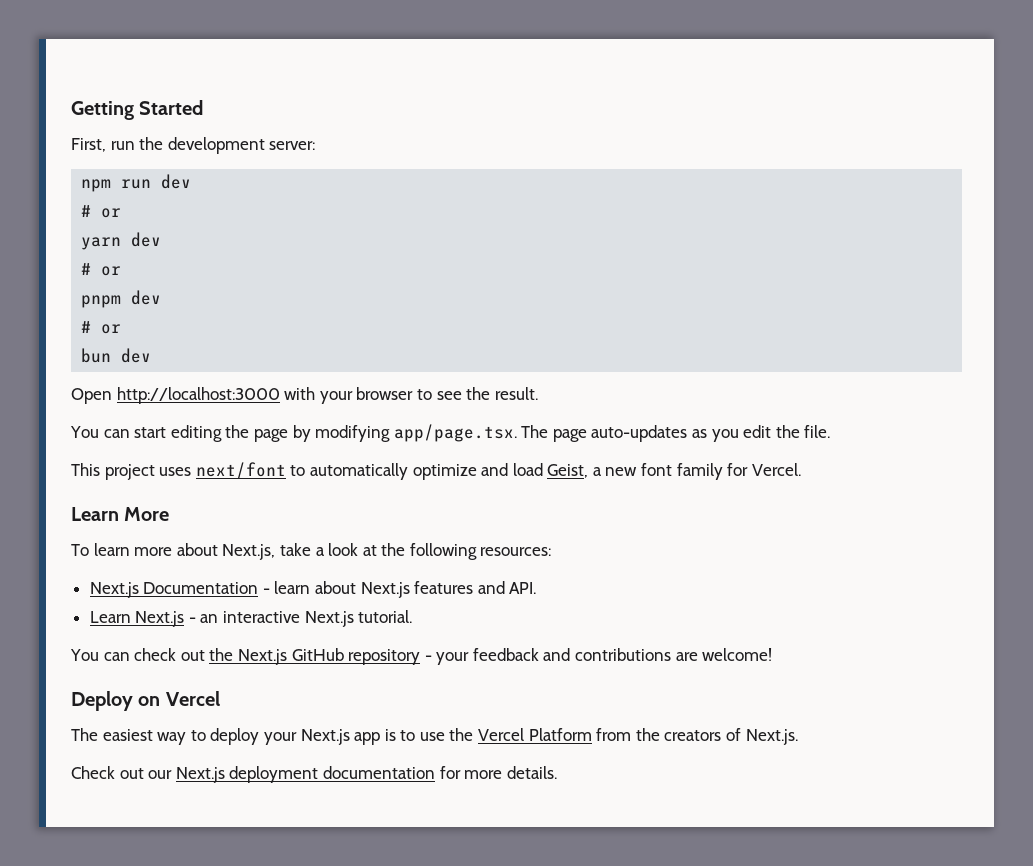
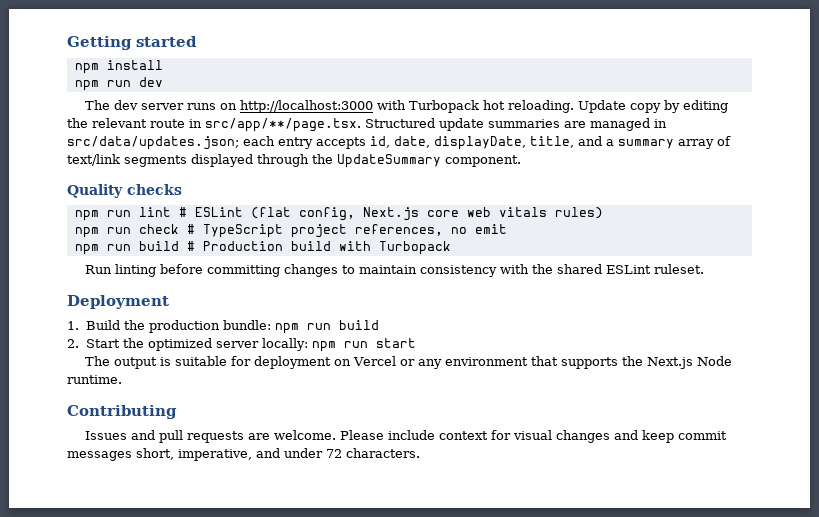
- Getting Started
- First, run the development server:
+ Getting started
+ npm install
  npm run dev
- # or
- yarn dev
- # or
- pnpm dev
- # or
- bun dev
- Open http://localhost:3000 with your browser to see the result.
- You can start editing the page by modifying app/page.tsx. The page auto-updates as you edit the file.
- This project uses next/font to automatically optimize and load Geist, a new font family for Vercel.
- Learn More
- To learn more about Next.js, take a look at the following resources:
- Next.js Documentation - learn about Next.js features and API.
- Learn Next.js - an interactive Next.js tutorial.
- You can check out the Next.js GitHub repository - your feedback and contributions are welcome!
- Deploy on Vercel
- The easiest way to deploy your Next.js app is to use the Vercel Platform from the creators of Next.js.
- Check out our Next.js deployment documentation for more details.
+ The dev server runs on http://localhost:3000 with Turbopack hot reloading. Update copy by editing the relevant route in src/app/**/page.tsx. Structured update summaries are managed in src/data/updates.json; each entry accepts id, date, displayDate, title, and a summary array of text/link segments displayed through the UpdateSummary component.
+ Quality checks
+ npm run lint # ESLint (flat config, Next.js core web vitals rules)
+ npm run check # TypeScript project references, no emit
+ npm run build # Production build with Turbopack
+ Run linting before committing changes to maintain consistency with the shared ESLint ruleset.
+ Deployment
+ 1. Build the production bundle: npm run build
+ 2. Start the optimized server locally: npm run start
+ The output is suitable for deployment on Vercel or any environment that supports the Next.js Node runtime.
+ Contributing
+ Issues and pull requests are welcome. Please include context for visual changes and keep commit messages short, imperative, and under 72 characters.

